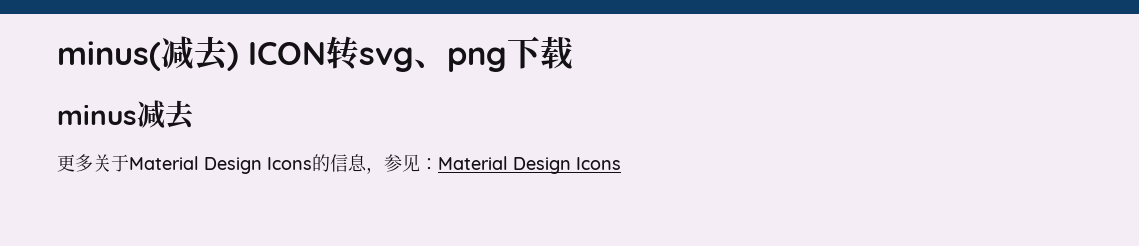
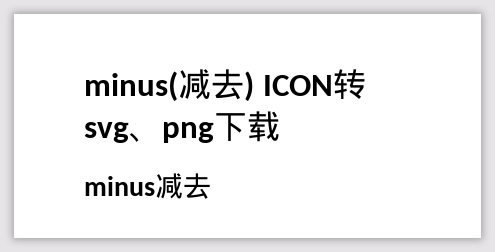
- 更多关于Material Design Icons的信息，参见：Material Design Icons

